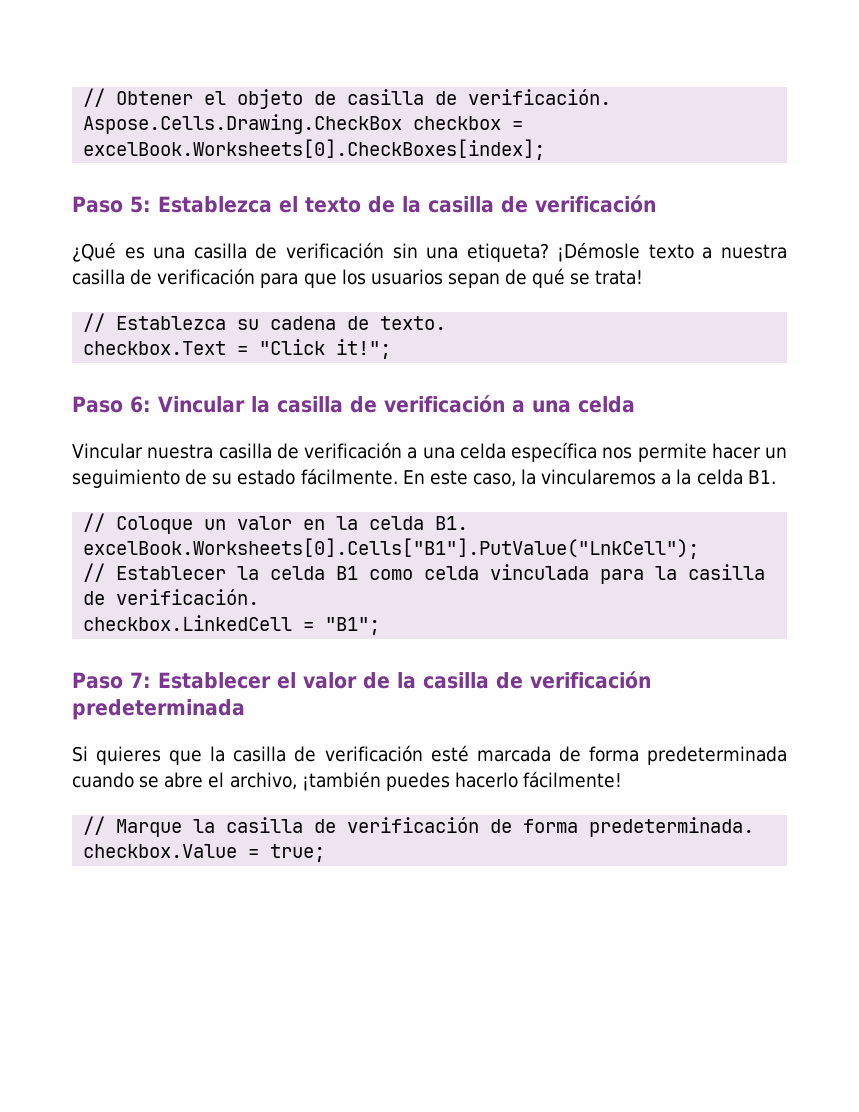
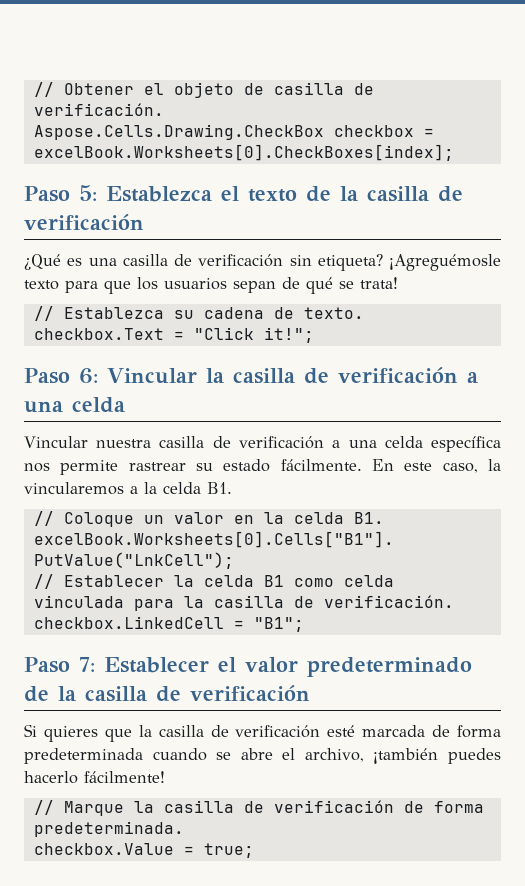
- ¿Qué es una casilla de verificación sin una etiqueta? ¡Démosle texto a nuestra casilla de verificación para que los usuarios sepan de qué se trata!
+ ¿Qué es una casilla de verificación sin etiqueta? ¡Agreguémosle texto para que los usuarios sepan de qué se trata!
- Vincular nuestra casilla de verificación a una celda específica nos permite hacer un seguimiento de su estado fácilmente.
+ Vincular nuestra casilla de verificación a una celda específica nos permite rastrear su estado fácilmente.
- Paso 7: Establecer el valor de la casilla de verificación predeterminada
+ Paso 7: Establecer el valor predeterminado de la casilla de verificación

